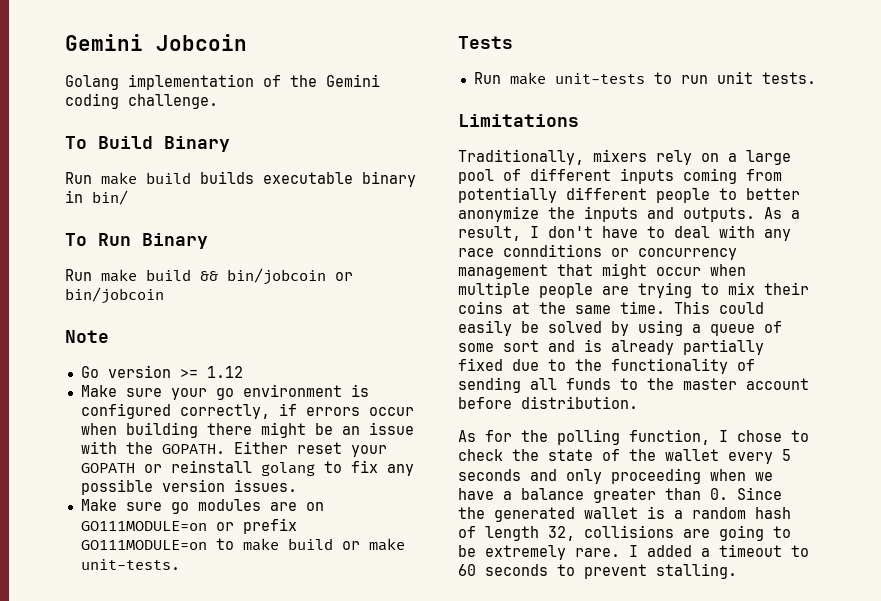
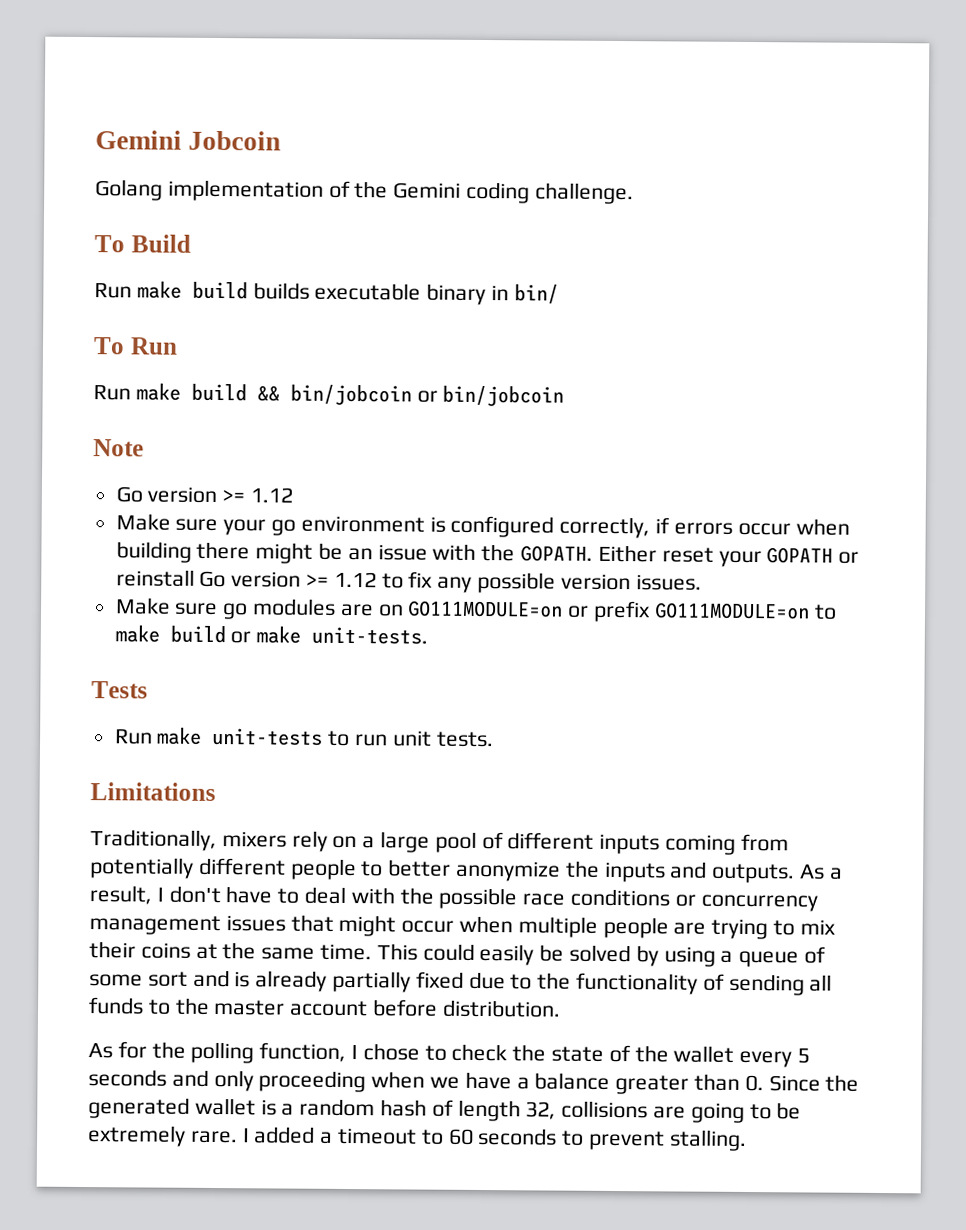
- To Build Binary
+ To Build
- To Run Binary
+ To Run
- Either reset your GOPATH or reinstall golang to fix any possible version issues.
+ Either reset your GOPATH or reinstall Go version >= 1.12 to fix any possible version issues.
- As a result, I don't have to deal with any race connditions or concurrency management that might occur when multiple people are trying to mix their coins at the same time.
+ As a result, I don't have to deal with the possible race conditions or concurrency management issues that might occur when multiple people are trying to mix their coins at the same time.

